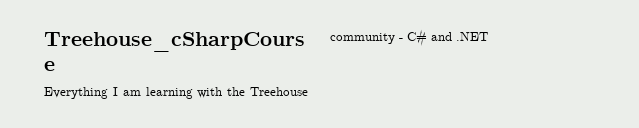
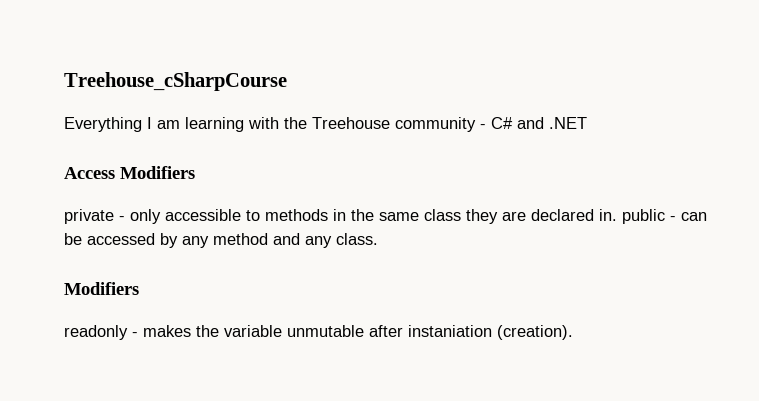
+ Access Modifiers
+ private - only accessible to methods in the same class they are declared in. public - can be accessed by any method and any class.
+ Modifiers
+ readonly - makes the variable unmutable after instaniation (creation).

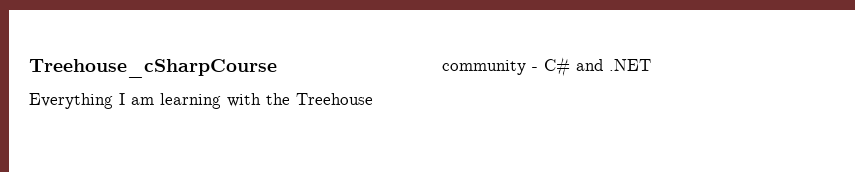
- Access Modifiers
- private - only accessible to methods in the same class they are declared in. public - can be accessed by any method and any class.
- Modifiers
- readonly - makes the variable unmutable after instaniation (creation).

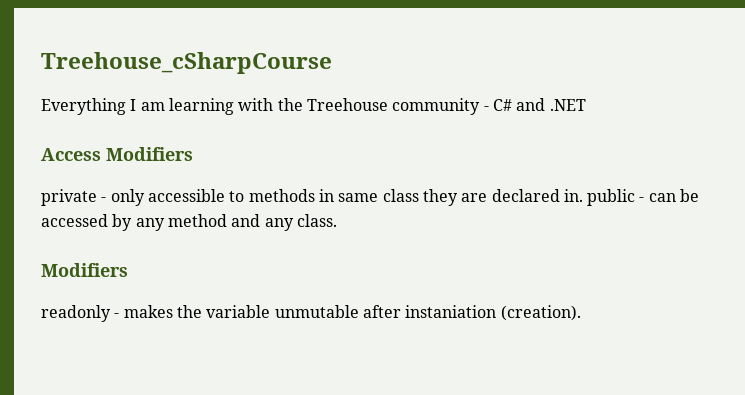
+ Access Modifiers
+ private - only accessible to methods in same class they are declared in. public - can be accessed by any method and any class.
+ Modifiers
+ readonly - makes the variable unmutable after instaniation (creation).

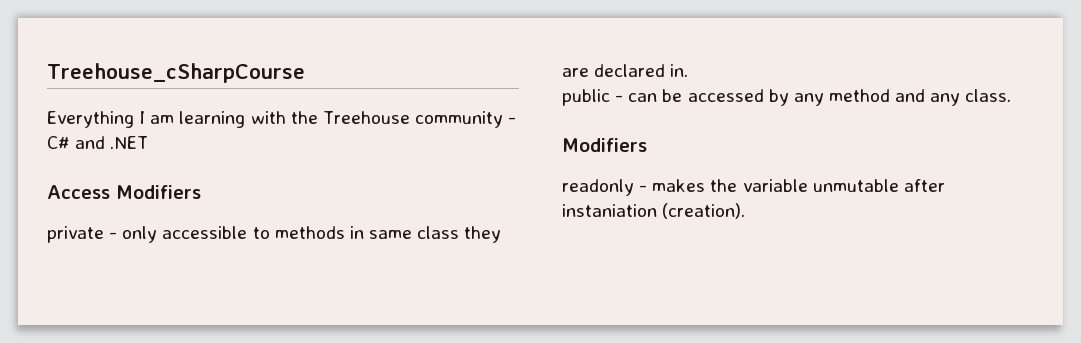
- private - only accessible to methods in same class they are declared in. public - can be accessed by any method and any class.
+ private - only accessible to methods in same class they are declared in.
+ public - can be accessed by any method and any class.

